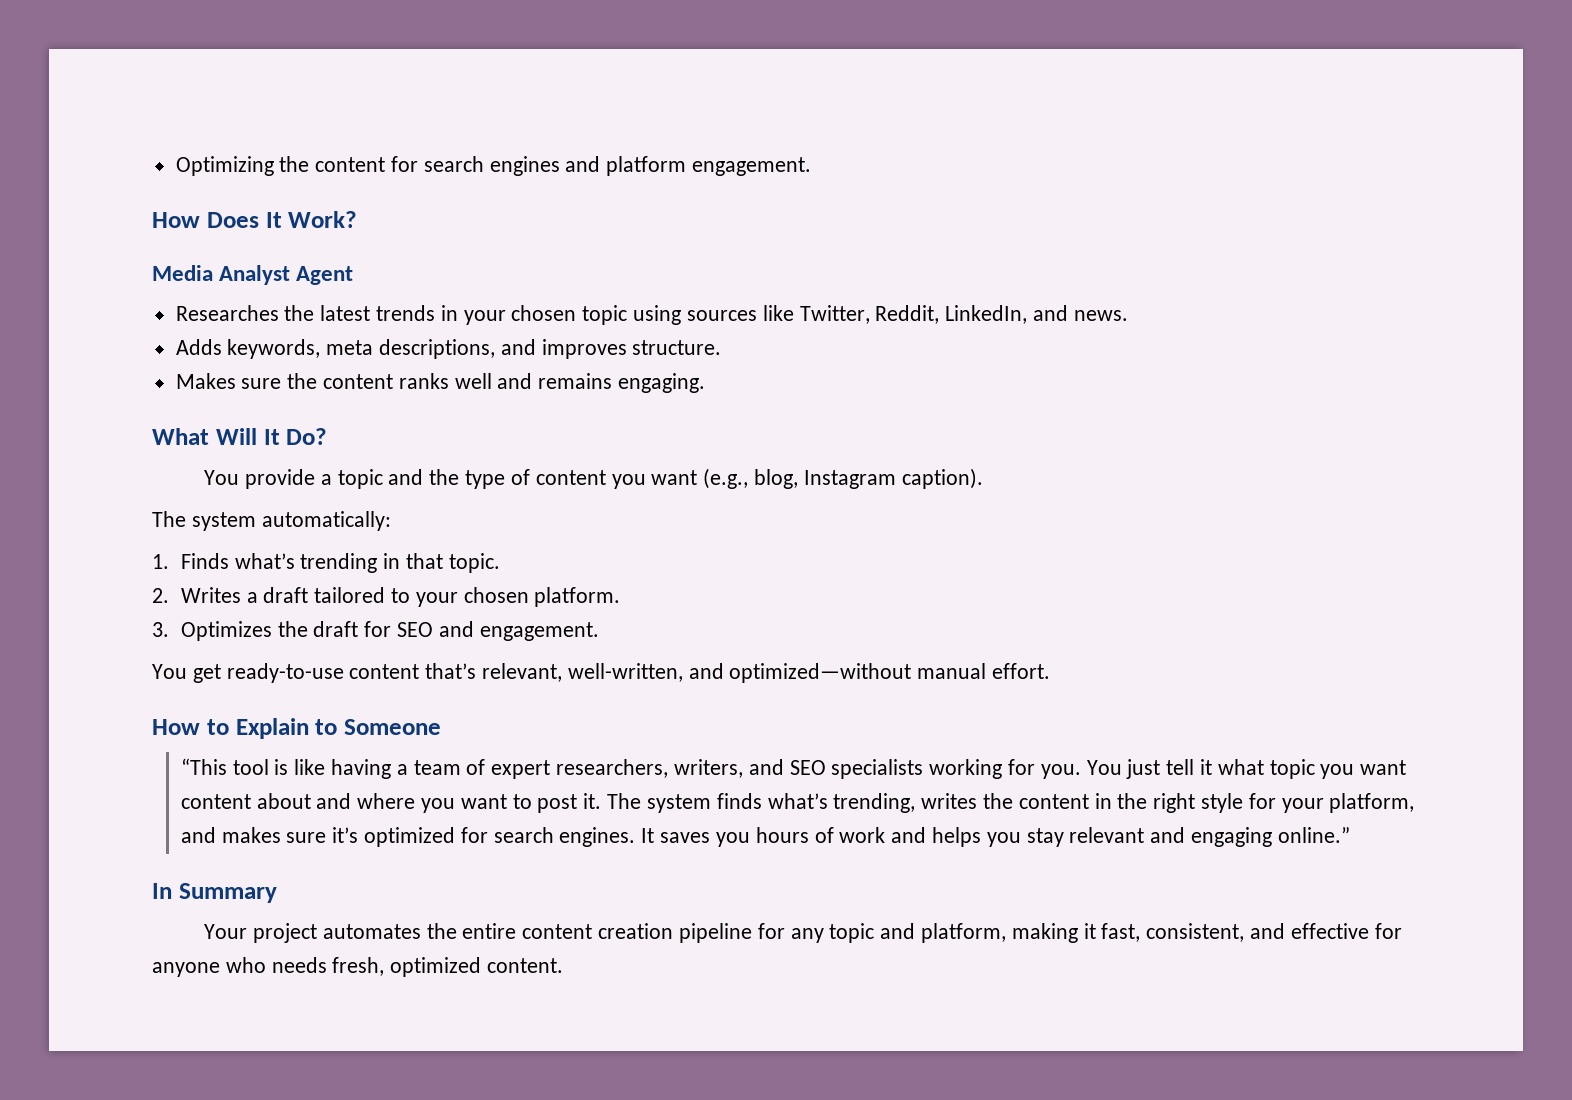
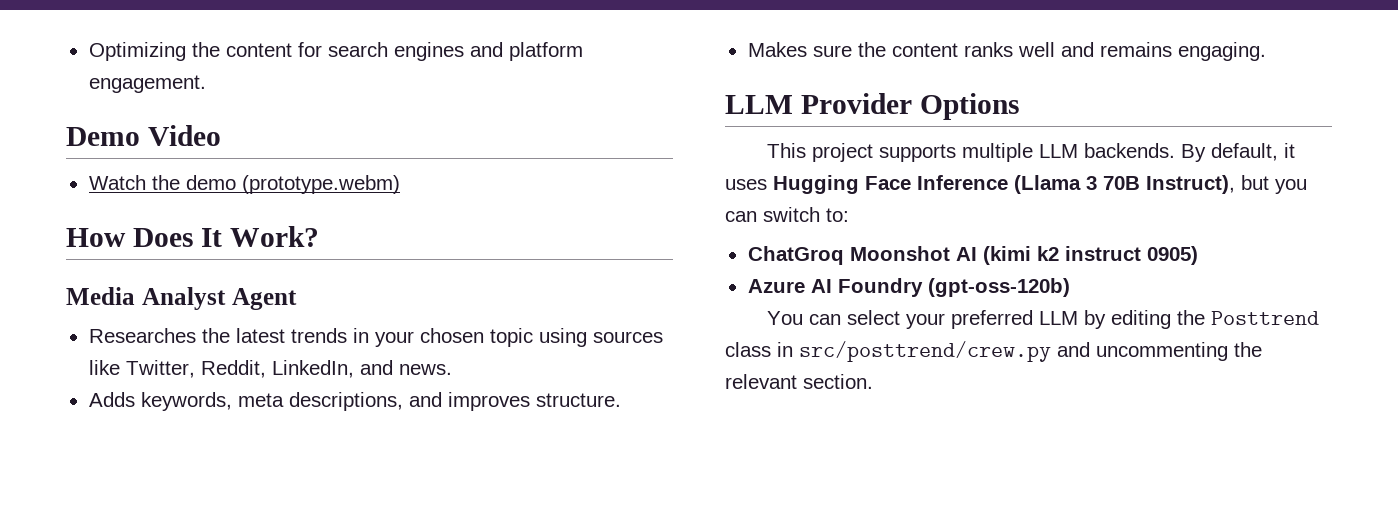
+ Demo Video
+ Watch the demo (prototype.webm)
- What Will It Do?
- You provide a topic and the type of content you want (e.g., blog, Instagram caption).
- The system automatically:
- 1. Finds what’s trending in that topic.
- 2. Writes a draft tailored to your chosen platform.
- 3. Optimizes the draft for SEO and engagement.
- You get ready-to-use content that’s relevant, well-written, and optimized—without manual effort.
- How to Explain to Someone
- “This tool is like having a team of expert researchers, writers, and SEO specialists working for you. You just tell it what topic you want content about and where you want to post it. The system finds what’s trending, writes the content in the right style for your platform, and makes sure it’s optimized for search engines. It saves you hours of work and helps you stay relevant and engaging online.”
- In Summary
- Your project automates the entire content creation pipeline for any topic and platform, making it fast, consistent, and effective for anyone who needs fresh, optimized content.
+ LLM Provider Options
+ This project supports multiple LLM backends. By default, it uses Hugging Face Inference (Llama 3 70B Instruct), but you can switch to:
+ ChatGroq Moonshot AI (kimi k2 instruct 0905)
+ Azure AI Foundry (gpt-oss-120b)
+ You can select your preferred LLM by editing the Posttrend class in src/posttrend/crew.py and uncommenting the relevant section.

